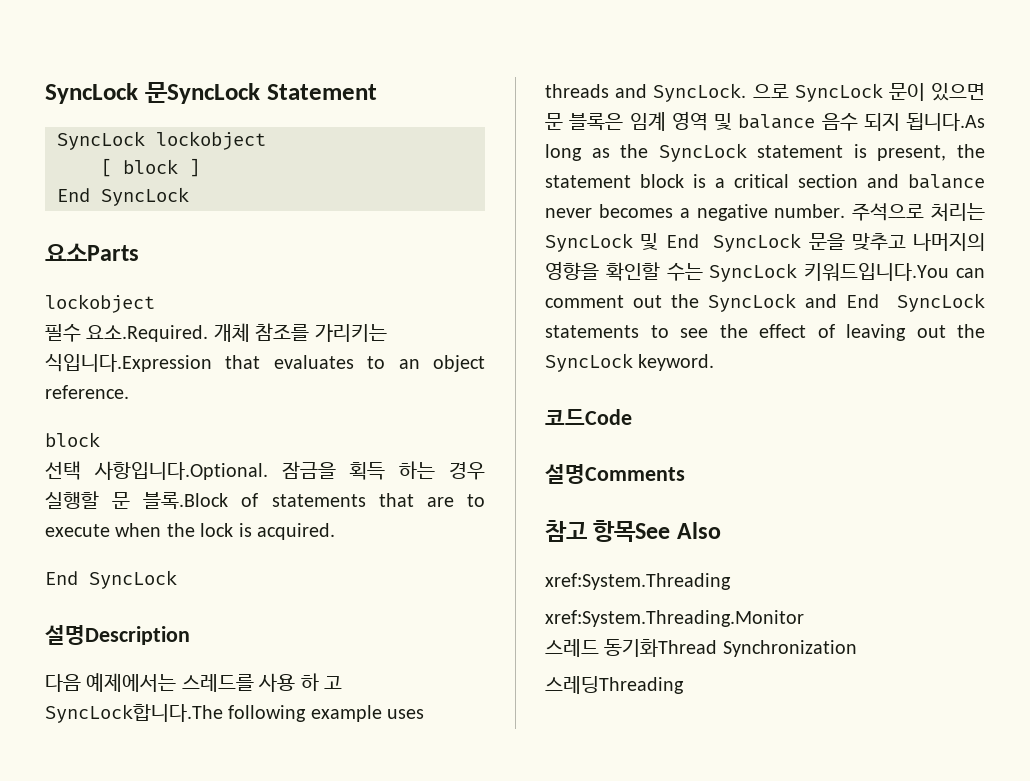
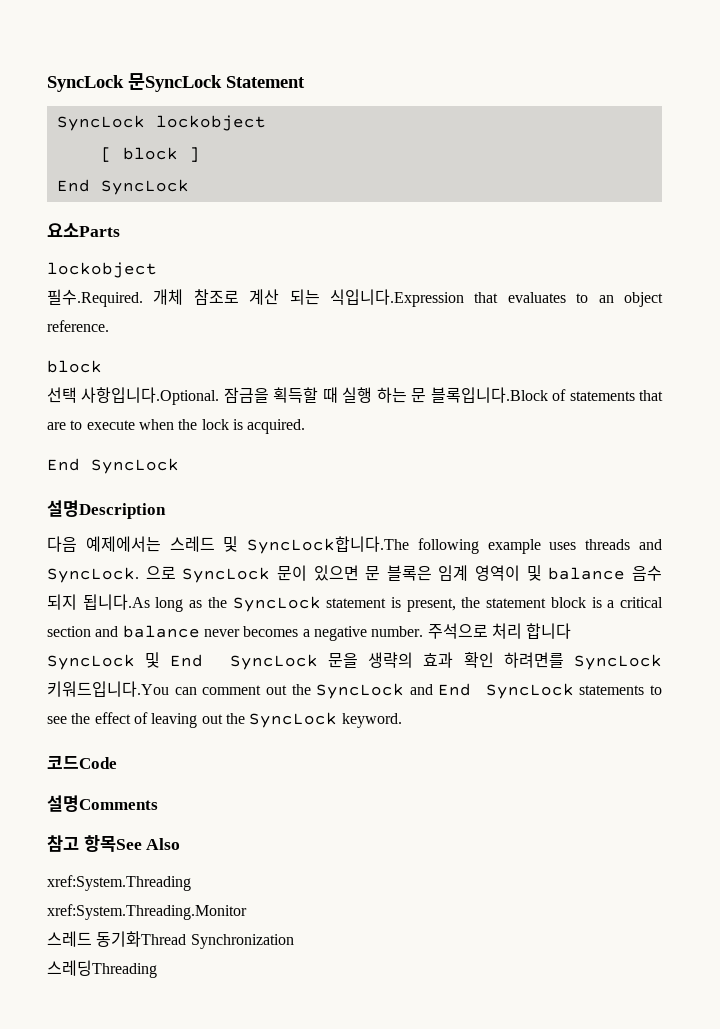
- 필수 요소.Required. 개체 참조를 가리키는 식입니다.Expression that evaluates to an object reference.
+ 필수.Required. 개체 참조로 계산 되는 식입니다.Expression that evaluates to an object reference.
- 선택 사항입니다.Optional. 잠금을 획득 하는 경우 실행할 문 블록.Block of statements that are to execute when the lock is acquired.
+ 선택 사항입니다.Optional. 잠금을 획득할 때 실행 하는 문 블록입니다.Block of statements that are to execute when the lock is acquired.
- 다음 예제에서는 스레드를 사용 하 고 SyncLock합니다.The following example uses threads and SyncLock.
+ 다음 예제에서는 스레드 및 SyncLock합니다.The following example uses threads and SyncLock.
- 으로 SyncLock 문이 있으면 문 블록은 임계 영역 및 balance 음수 되지 됩니다.As long as the SyncLock statement is present, the statement block is a critical section and balance never becomes a negative number.
+ 으로 SyncLock 문이 있으면 문 블록은 임계 영역이 및 balance 음수 되지 됩니다.As long as the SyncLock statement is present, the statement block is a critical section and balance never becomes a negative number.
- 주석으로 처리는 SyncLock 및 End SyncLock 문을 맞추고 나머지의 영향을 확인할 수는 SyncLock 키워드입니다.You can comment out the SyncLock and End SyncLock statements to see the effect of leaving out the SyncLock keyword.
+ 주석으로 처리 합니다 SyncLock 및 End SyncLock 문을 생략의 효과 확인 하려면를 SyncLock 키워드입니다.You can comment out the SyncLock and End SyncLock statements to see the effect of leaving out the SyncLock keyword.

